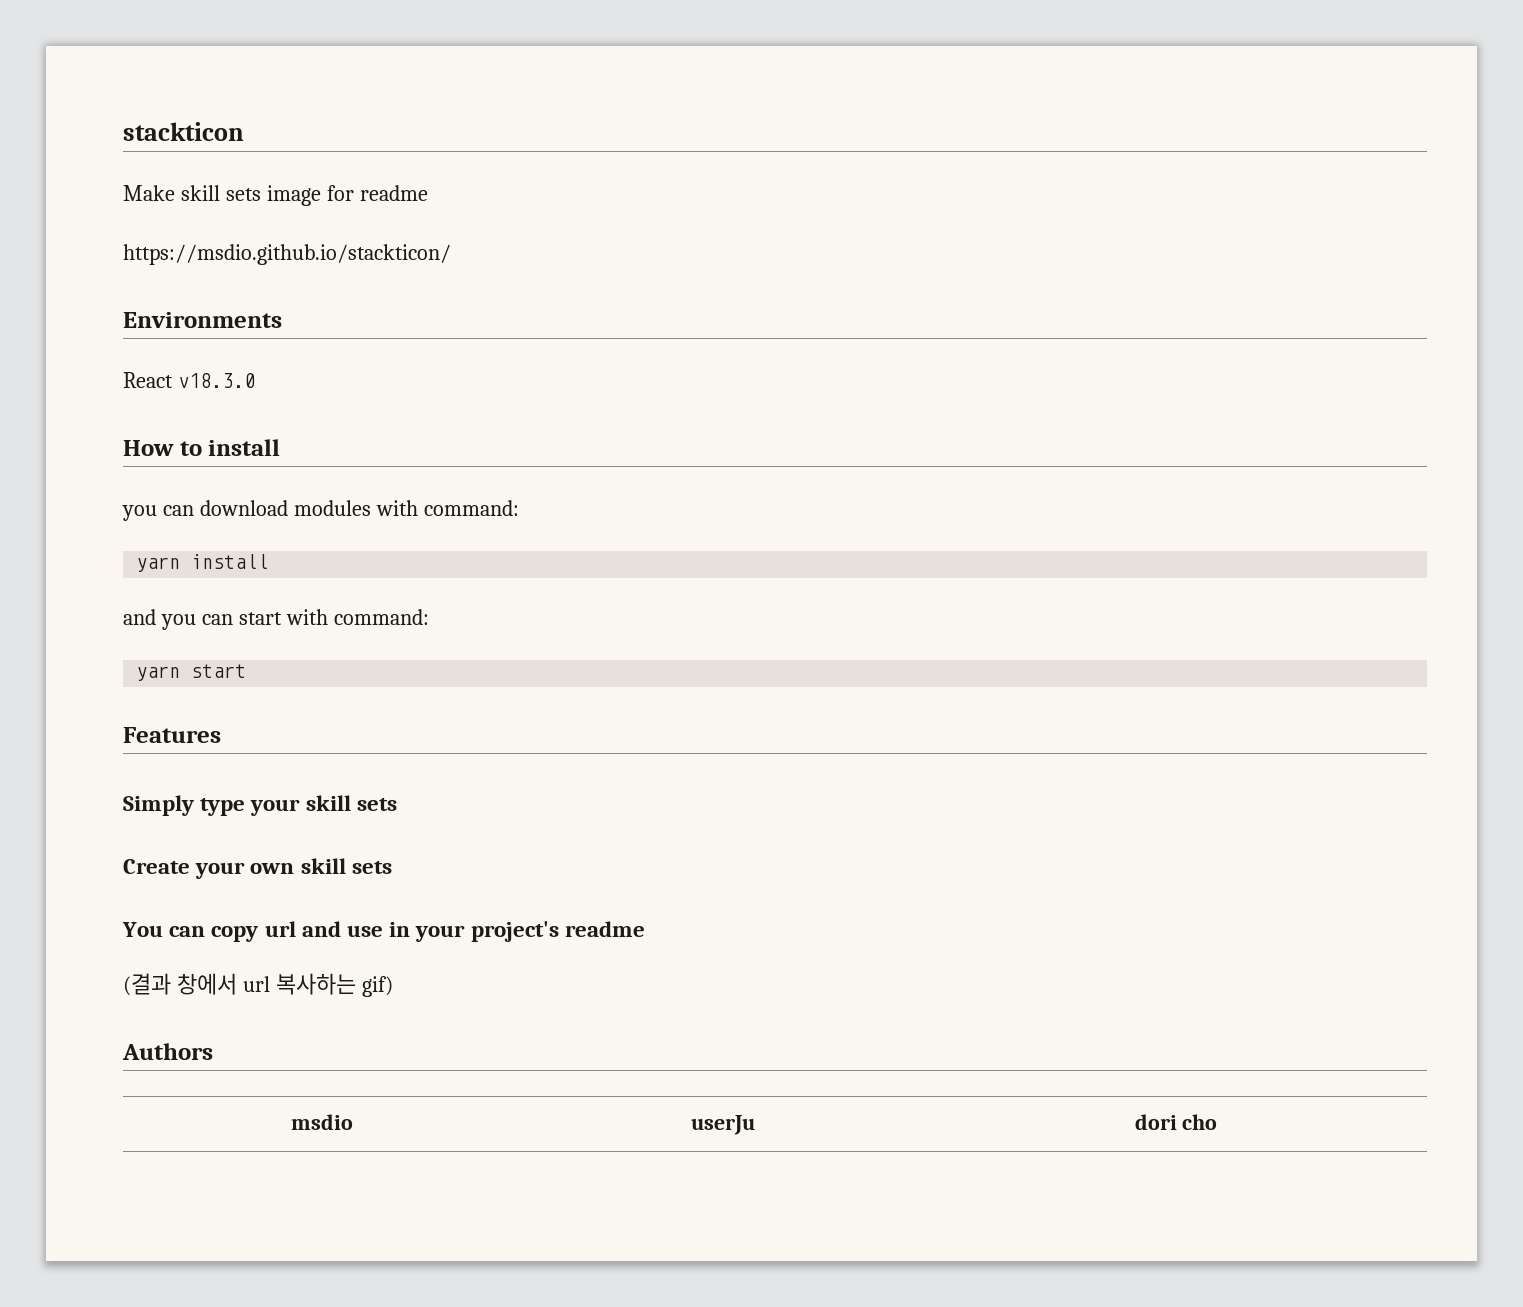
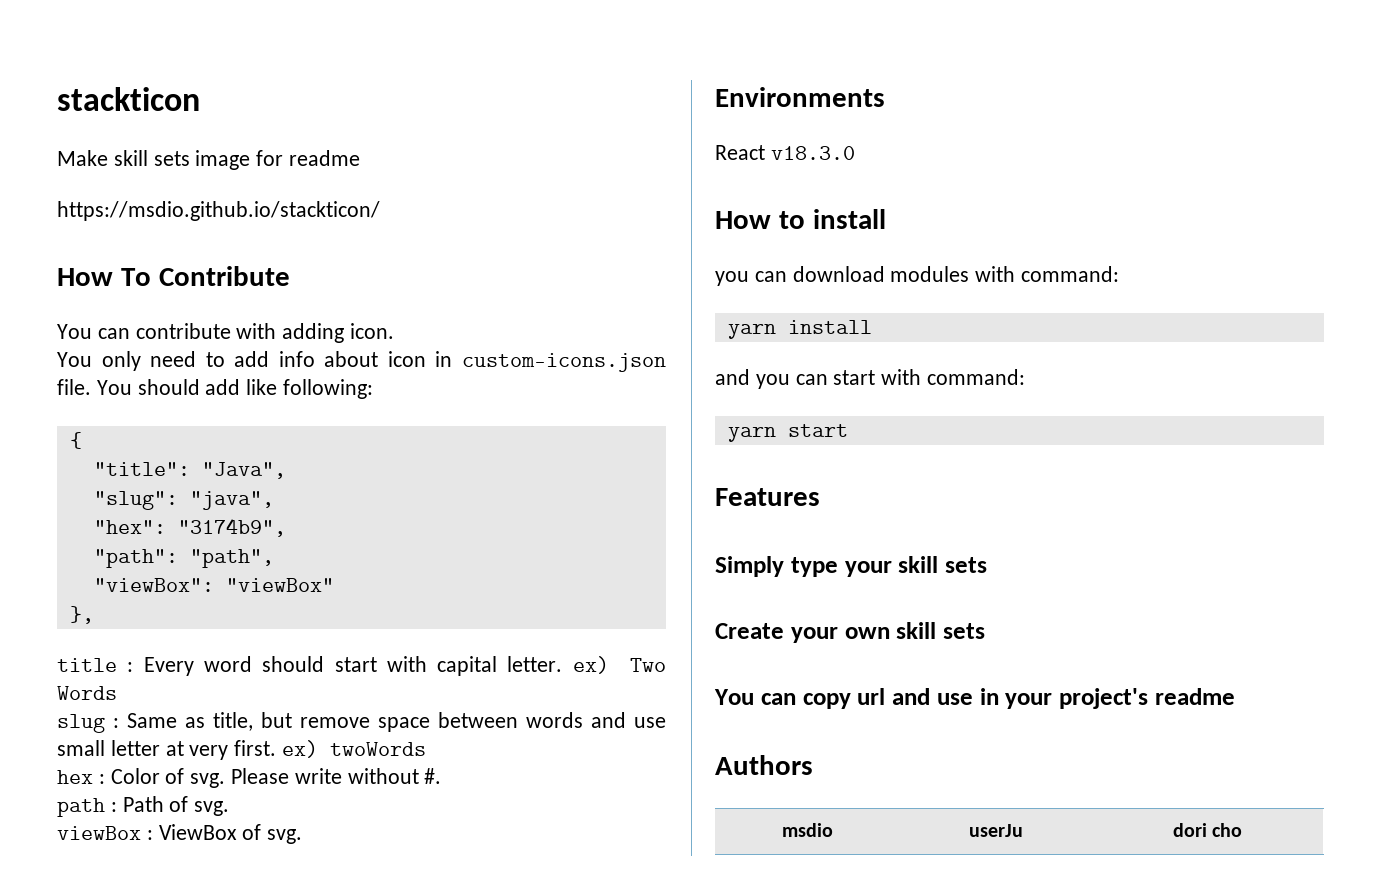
+ How To Contribute
+ You can contribute with adding icon.
+ You only need to add info about icon in custom-icons.json file. You should add like following:
+ {
+ "title": "Java",
+ "slug": "java",
+ "hex": "3174b9",
+ "path": "path",
+ "viewBox": "viewBox"
+ },
+ title : Every word should start with capital letter. ex) Two Words
+ slug : Same as title, but remove space between words and use small letter at very first. ex) twoWords
+ hex : Color of svg. Please write without #.
+ path : Path of svg.
+ viewBox : ViewBox of svg.
- (결과 창에서 url 복사하는 gif)

